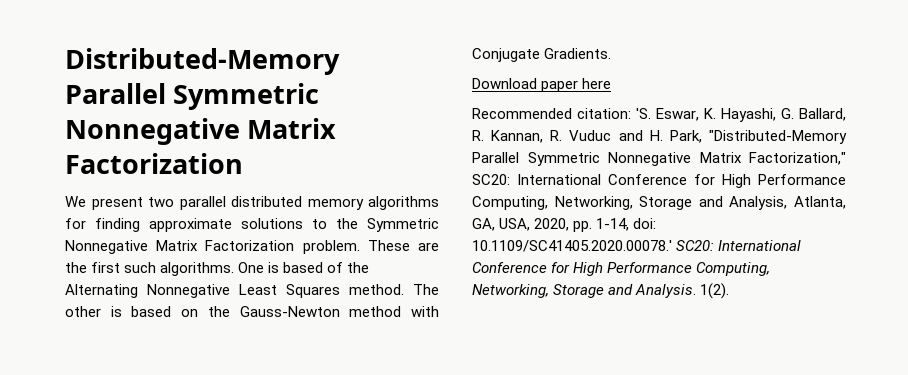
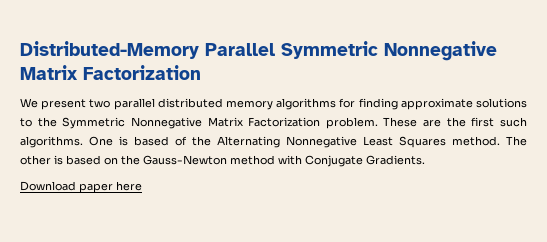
- Recommended citation: 'S. Eswar, K. Hayashi, G. Ballard, R. Kannan, R. Vuduc and H. Park, "Distributed-Memory Parallel Symmetric Nonnegative Matrix Factorization," SC20: International Conference for High Performance Computing, Networking, Storage and Analysis, Atlanta, GA, USA, 2020, pp. 1-14, doi: 10.1109/SC41405.2020.00078.' SC20: International Conference for High Performance Computing, Networking, Storage and Analysis. 1(2).

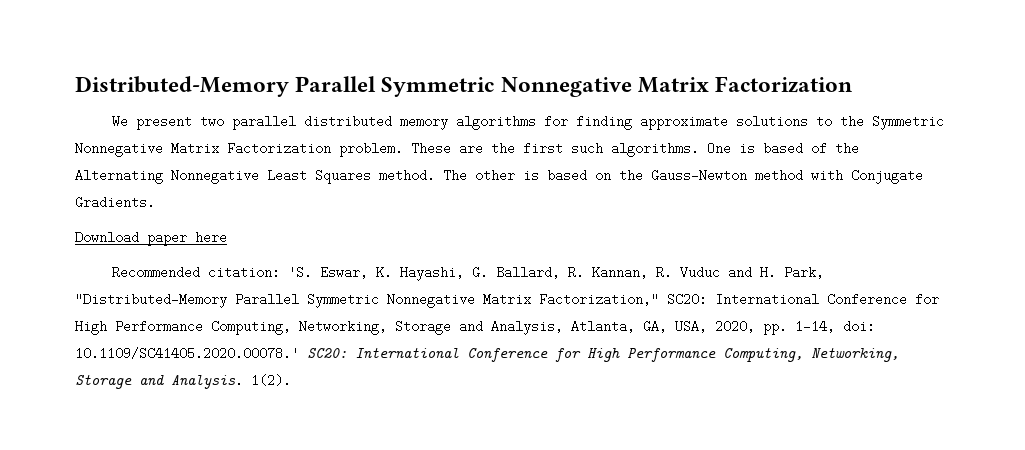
+ Recommended citation: 'S. Eswar, K. Hayashi, G. Ballard, R. Kannan, R. Vuduc and H. Park, "Distributed-Memory Parallel Symmetric Nonnegative Matrix Factorization," SC20: International Conference for High Performance Computing, Networking, Storage and Analysis, Atlanta, GA, USA, 2020, pp. 1-14, doi: 10.1109/SC41405.2020.00078.' SC20: International Conference for High Performance Computing, Networking, Storage and Analysis. 1(2).

